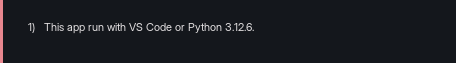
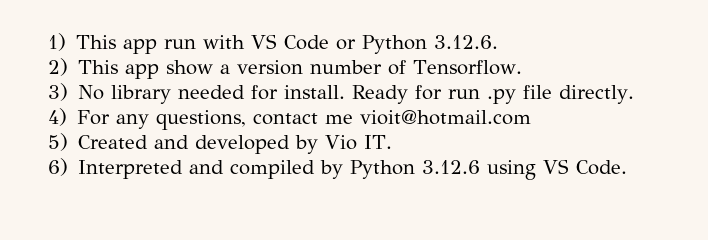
+ 2) This app show a version number of Tensorflow.
+ 3) No library needed for install. Ready for run .py file directly.
+ 4) For any questions, contact me vioit@hotmail.com
+ 5) Created and developed by Vio IT.
+ 6) Interpreted and compiled by Python 3.12.6 using VS Code.

